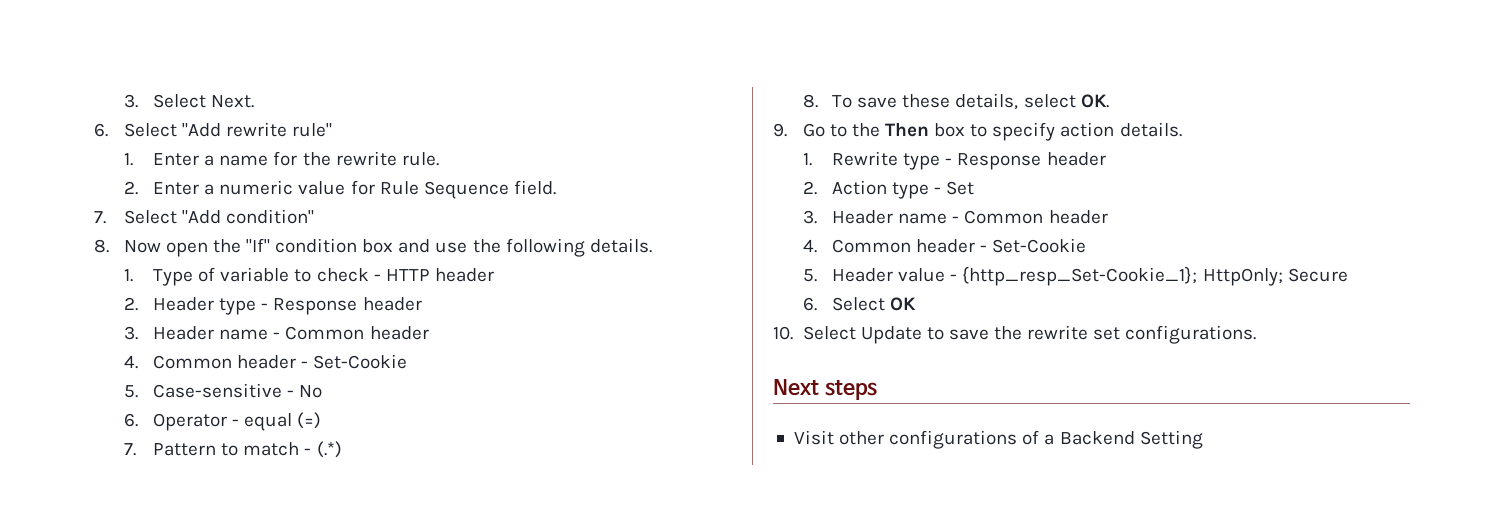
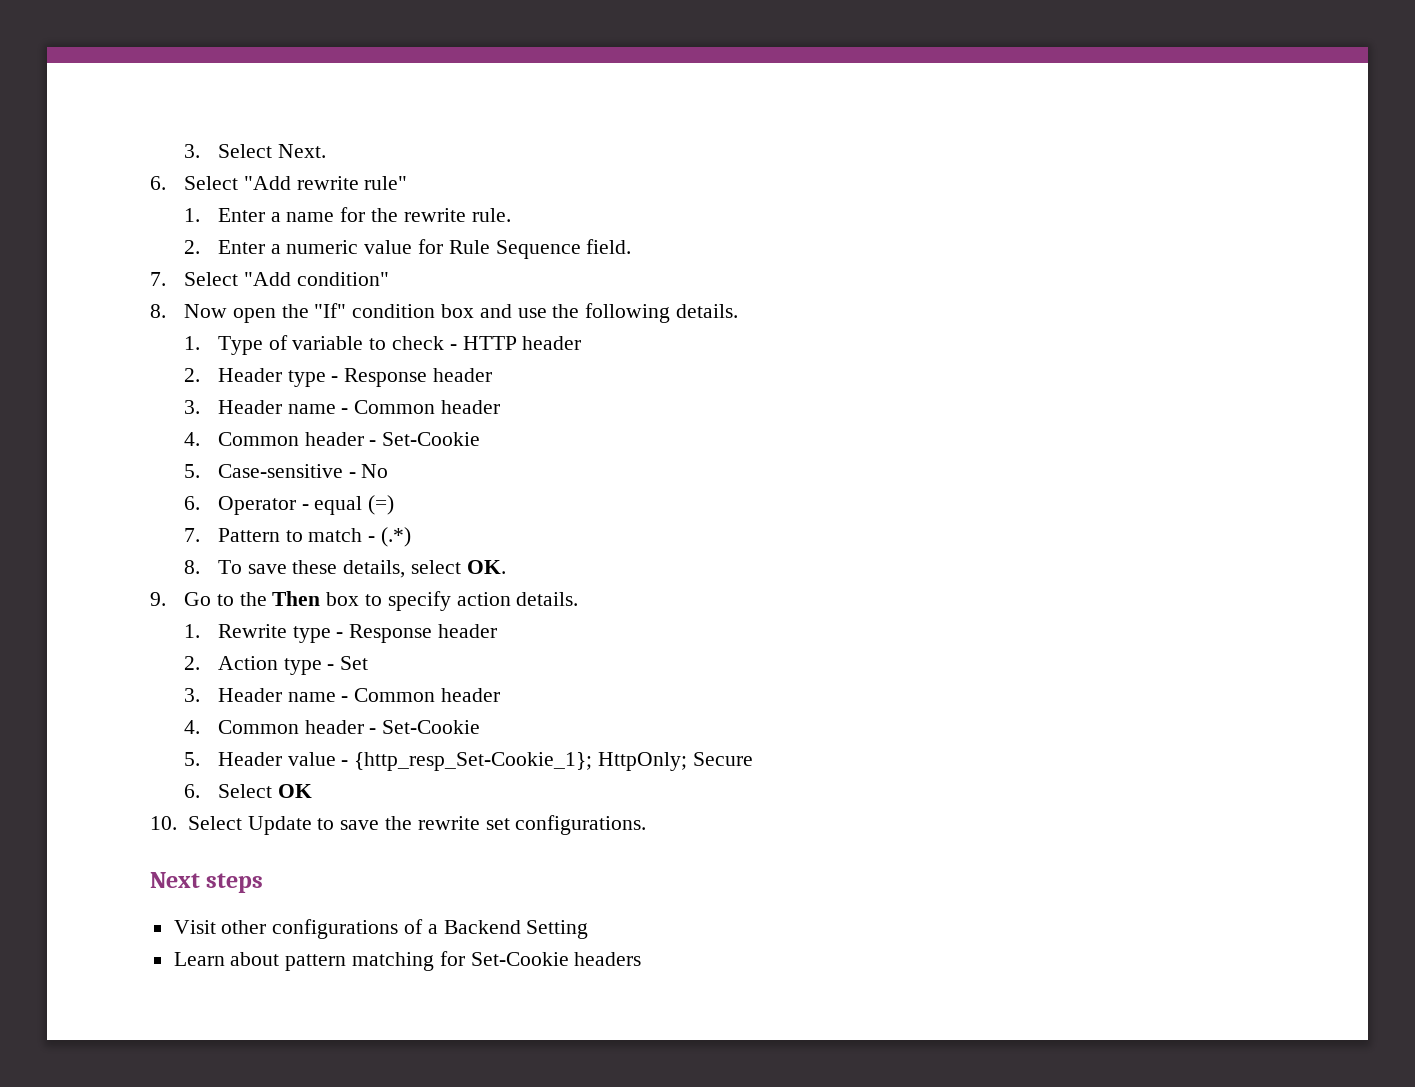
+ Learn about pattern matching for Set-Cookie headers

